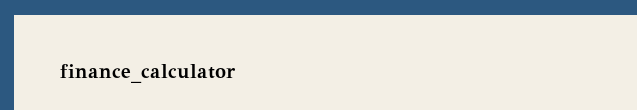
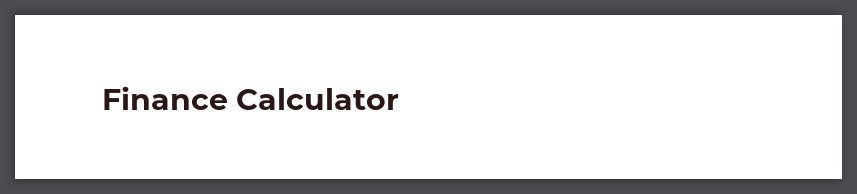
- finance_calculator
+ Finance Calculator

